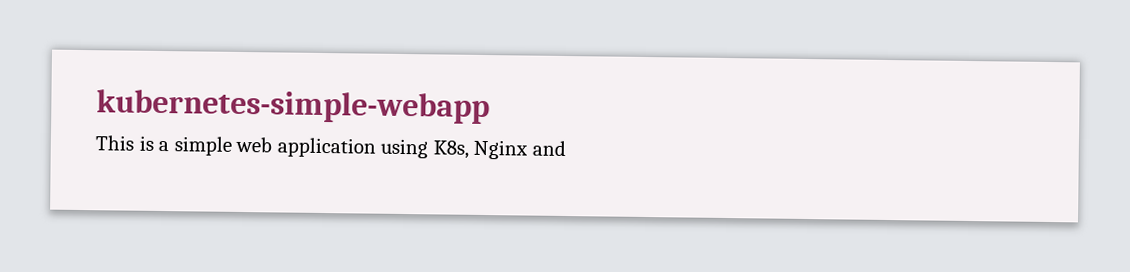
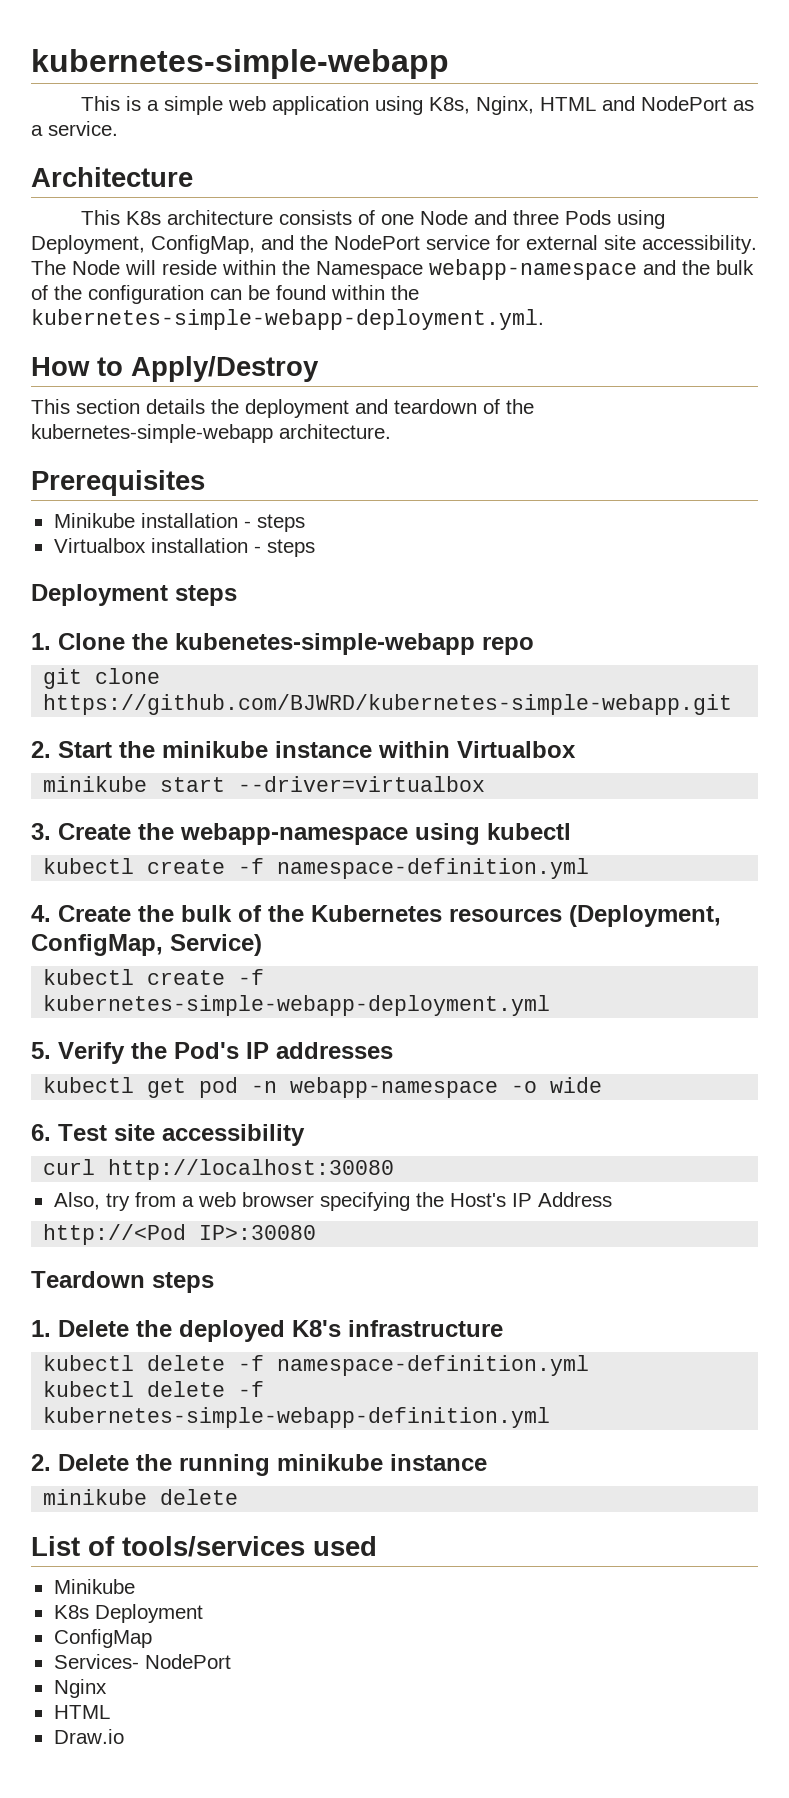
- This is a simple web application using K8s, Nginx and
+ This is a simple web application using K8s, Nginx, HTML and NodePort as a service.
+ Architecture
+ This K8s architecture consists of one Node and three Pods using Deployment, ConfigMap, and the NodePort service for external site accessibility. The Node will reside within the Namespace webapp-namespace and the bulk of the configuration can be found within the kubernetes-simple-webapp-deployment.yml.
+ How to Apply/Destroy
+ This section details the deployment and teardown of the kubernetes-simple-webapp architecture.
+ Prerequisites
+ Minikube installation - steps
+ Virtualbox installation - steps
+ Deployment steps
+ 1. Clone the kubenetes-simple-webapp repo
+ git clone https://github.com/BJWRD/kubernetes-simple-webapp.git
+ 2. Start the minikube instance within Virtualbox
+ minikube start --driver=virtualbox
+ 3. Create the webapp-namespace using kubectl
+ kubectl create -f namespace-definition.yml
+ 4. Create the bulk of the Kubernetes resources (Deployment, ConfigMap, Service)
+ kubectl create -f kubernetes-simple-webapp-deployment.yml
+ 5. Verify the Pod's IP addresses
+ kubectl get pod -n webapp-namespace -o wide
+ 6. Test site accessibility
+ curl http://localhost:30080
+ Also, try from a web browser specifying the Host's IP Address
+ http://<Pod IP>:30080
+ Teardown steps
+ 1. Delete the deployed K8's infrastructure
+ kubectl delete -f namespace-definition.yml
+ kubectl delete -f kubernetes-simple-webapp-definition.yml
+ 2. Delete the running minikube instance
+ minikube delete
+ List of tools/services used
+ Minikube
+ K8s Deployment
+ ConfigMap
+ Services- NodePort
+ Nginx
+ HTML
+ Draw.io

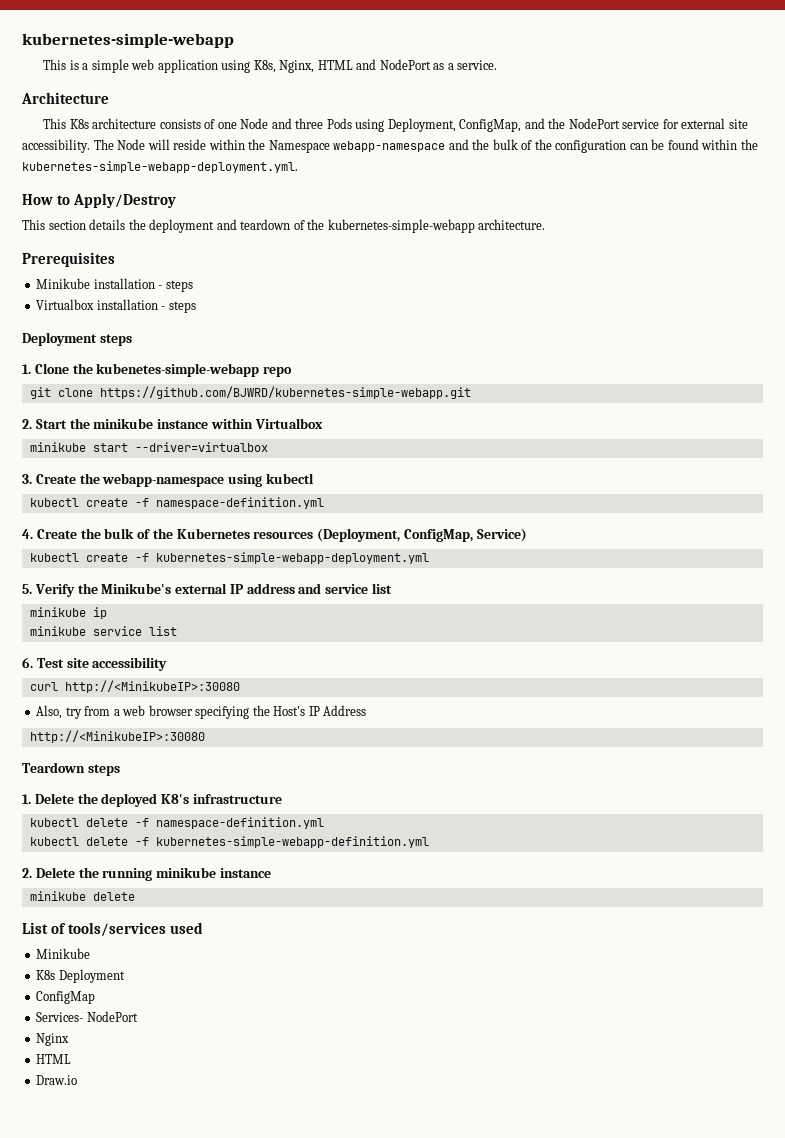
- 5. Verify the Pod's IP addresses
- kubectl get pod -n webapp-namespace -o wide
+ 5. Verify the Minikube's external IP address and service list
+ minikube ip
+ minikube service list
- curl http://localhost:30080
+ curl http://<MinikubeIP>:30080
  Also, try from a web browser specifying the Host's IP Address
- http://<Pod IP>:30080
+ http://<MinikubeIP>:30080

